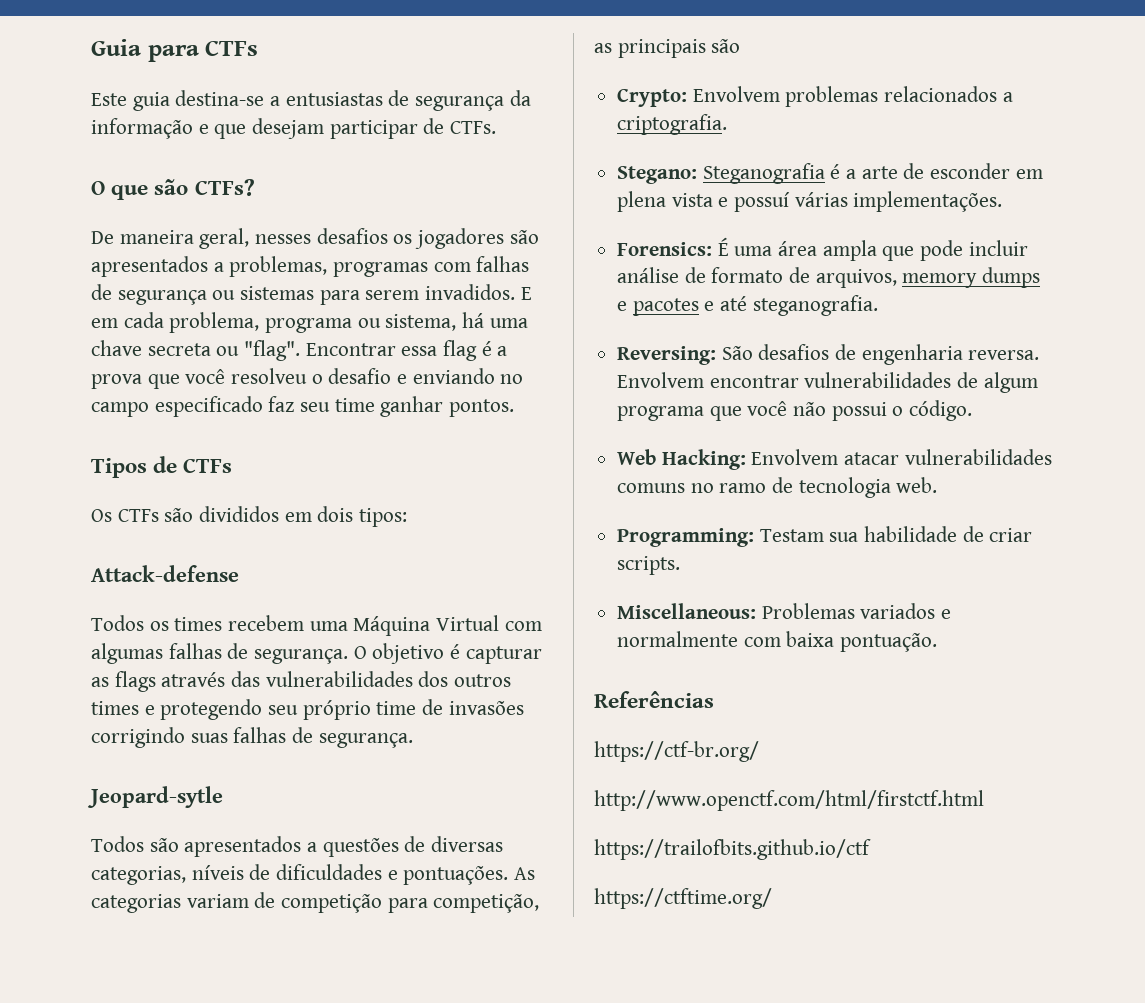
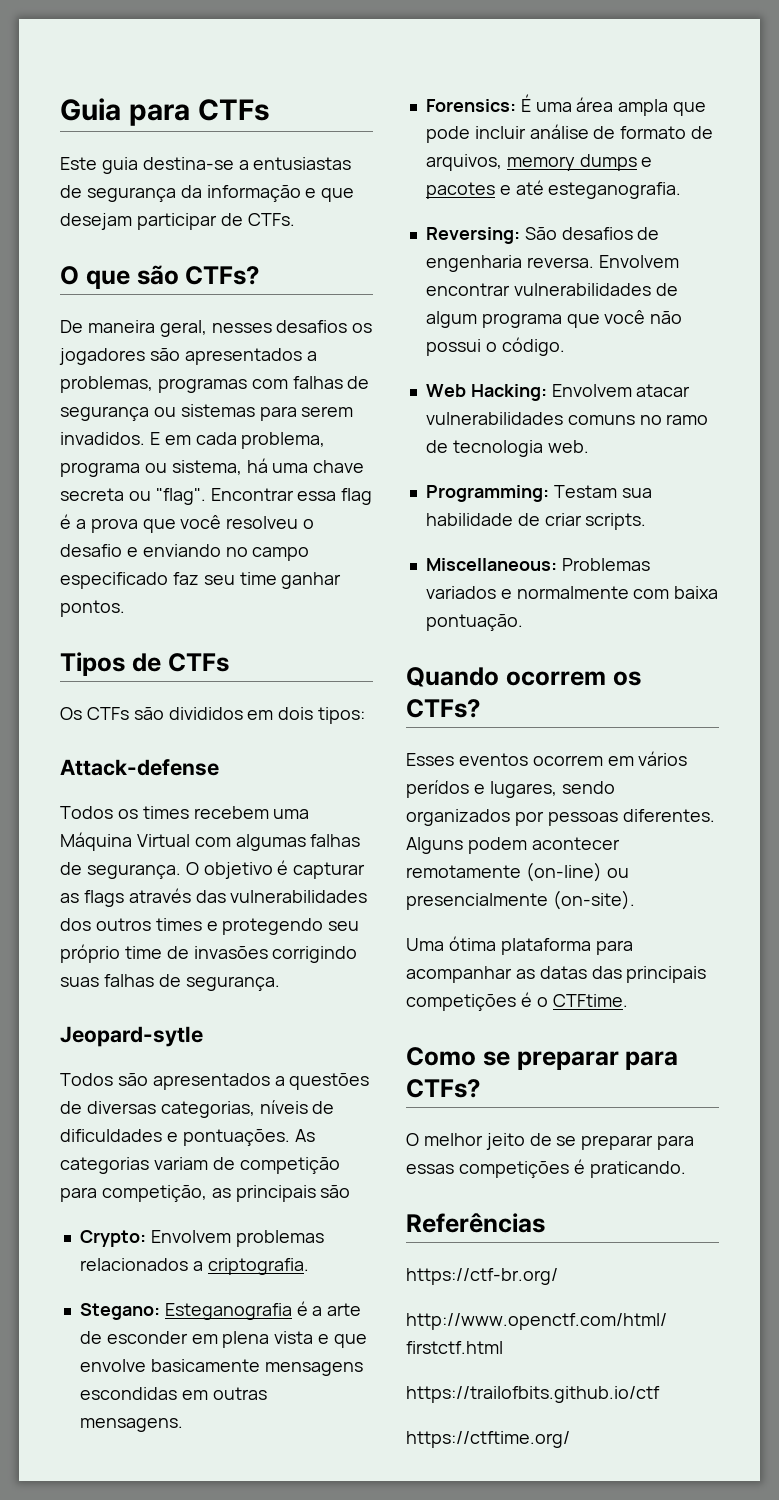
- Stegano: Steganografia é a arte de esconder em plena vista e possuí várias implementações.
+ Stegano: Esteganografia é a arte de esconder em plena vista e que envolve basicamente mensagens escondidas em outras mensagens.
- Forensics: É uma área ampla que pode incluir análise de formato de arquivos, memory dumps e pacotes e até steganografia.
+ Forensics: É uma área ampla que pode incluir análise de formato de arquivos, memory dumps e pacotes e até esteganografia.
+ Quando ocorrem os CTFs?
+ Esses eventos ocorrem em vários perídos e lugares, sendo organizados por pessoas diferentes. Alguns podem acontecer remotamente (on-line) ou presencialmente (on-site).
+ Uma ótima plataforma para acompanhar as datas das principais competições é o CTFtime.
+ Como se preparar para CTFs?
+ O melhor jeito de se preparar para essas competições é praticando.

